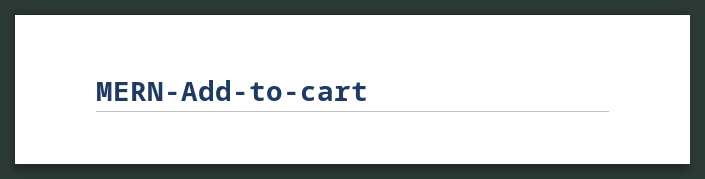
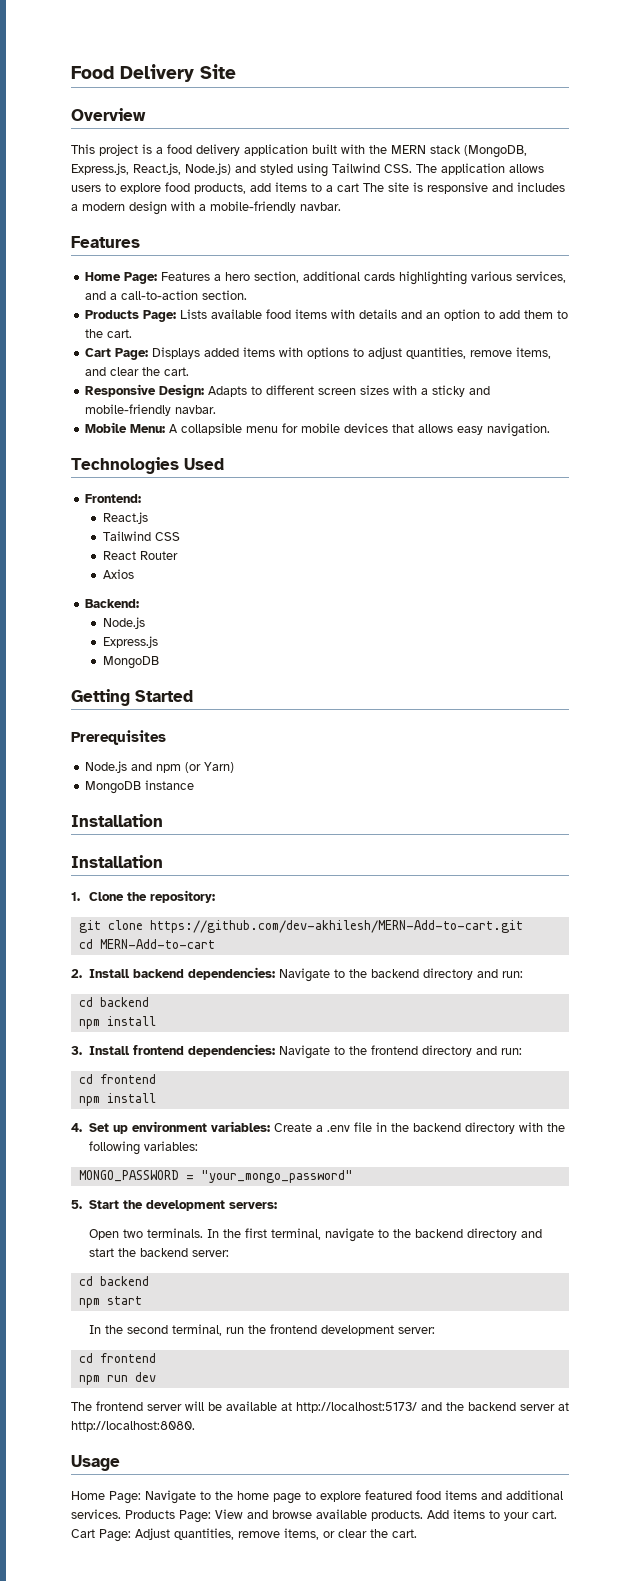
- MERN-Add-to-cart
+ Food Delivery Site
+ Overview
+ This project is a food delivery application built with the MERN stack (MongoDB, Express.js, React.js, Node.js) and styled using Tailwind CSS. The application allows users to explore food products, add items to a cart The site is responsive and includes a modern design with a mobile-friendly navbar.
+ Features
+ Home Page: Features a hero section, additional cards highlighting various services, and a call-to-action section.
+ Products Page: Lists available food items with details and an option to add them to the cart.
+ Cart Page: Displays added items with options to adjust quantities, remove items, and clear the cart.
+ Responsive Design: Adapts to different screen sizes with a sticky and mobile-friendly navbar.
+ Mobile Menu: A collapsible menu for mobile devices that allows easy navigation.
+ Technologies Used
+ Frontend:
+ React.js
+ Tailwind CSS
+ React Router
+ Axios
+ Backend:
+ Node.js
+ Express.js
+ MongoDB
+ Getting Started
+ Prerequisites
+ Node.js and npm (or Yarn)
+ MongoDB instance
+ Installation
+ Installation
+ 1. Clone the repository:
+ git clone https://github.com/dev-akhilesh/MERN-Add-to-cart.git
+ cd MERN-Add-to-cart
+ 2. Install backend dependencies: Navigate to the backend directory and run:
+ cd backend
+ npm install
+ 3. Install frontend dependencies: Navigate to the frontend directory and run:
+ cd frontend
+ npm install
+ 4. Set up environment variables: Create a .env file in the backend directory with the following variables:
+ MONGO_PASSWORD = "your_mongo_password"
+ 5. Start the development servers:
+ Open two terminals. In the first terminal, navigate to the backend directory and start the backend server:
+ cd backend
+ npm start
+ In the second terminal, run the frontend development server:
+ cd frontend
+ npm run dev
+ The frontend server will be available at http://localhost:5173/ and the backend server at http://localhost:8080.
+ Usage
+ Home Page: Navigate to the home page to explore featured food items and additional services. Products Page: View and browse available products. Add items to your cart. Cart Page: Adjust quantities, remove items, or clear the cart.

